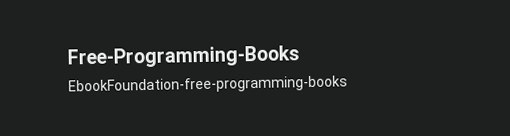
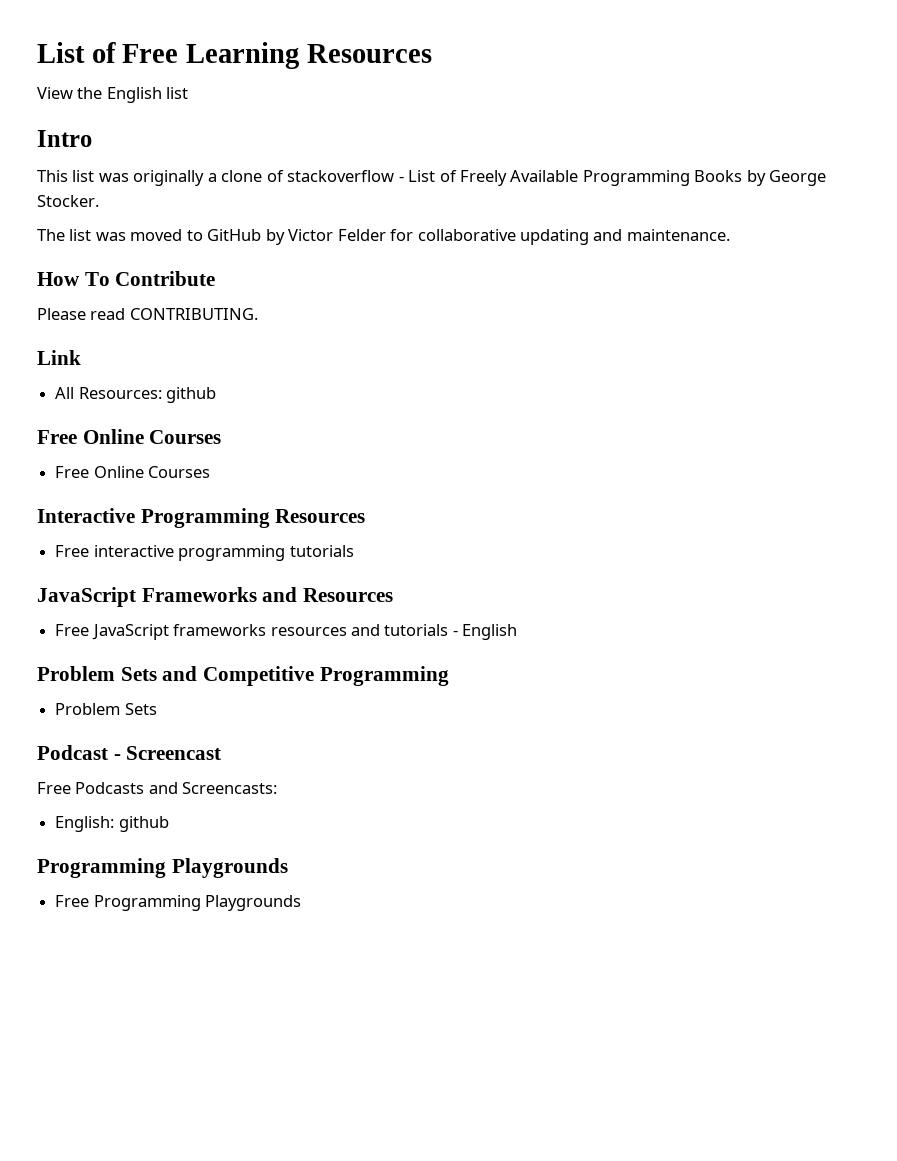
- Free-Programming-Books
- EbookFoundation-free-programming-books
+ List of Free Learning Resources
+ View the English list
+ Intro
+ This list was originally a clone of stackoverflow - List of Freely Available Programming Books by George Stocker.
+ The list was moved to GitHub by Victor Felder for collaborative updating and maintenance.
+ How To Contribute
+ Please read CONTRIBUTING.
+ Link
+ All Resources: github
+ Free Online Courses
+ Free Online Courses
+ Interactive Programming Resources
+ Free interactive programming tutorials
+ JavaScript Frameworks and Resources
+ Free JavaScript frameworks resources and tutorials - English
+ Problem Sets and Competitive Programming
+ Problem Sets
+ Podcast - Screencast
+ Free Podcasts and Screencasts:
+ English: github
+ Programming Playgrounds
+ Free Programming Playgrounds

